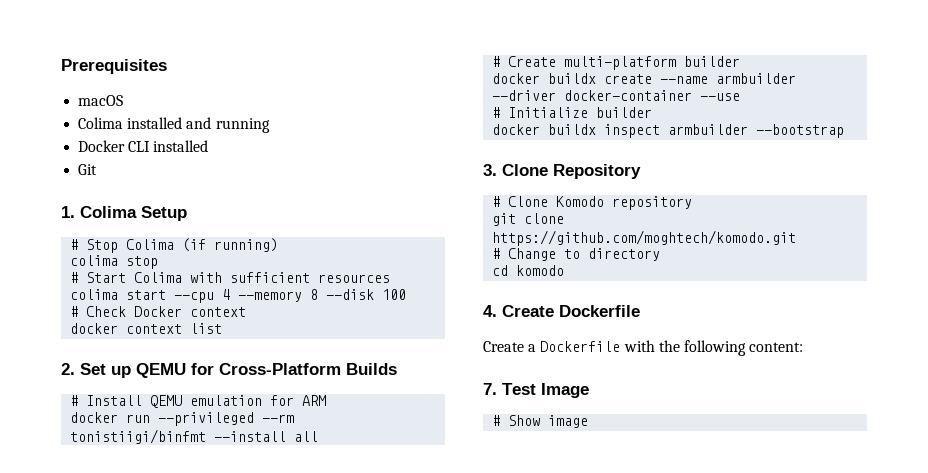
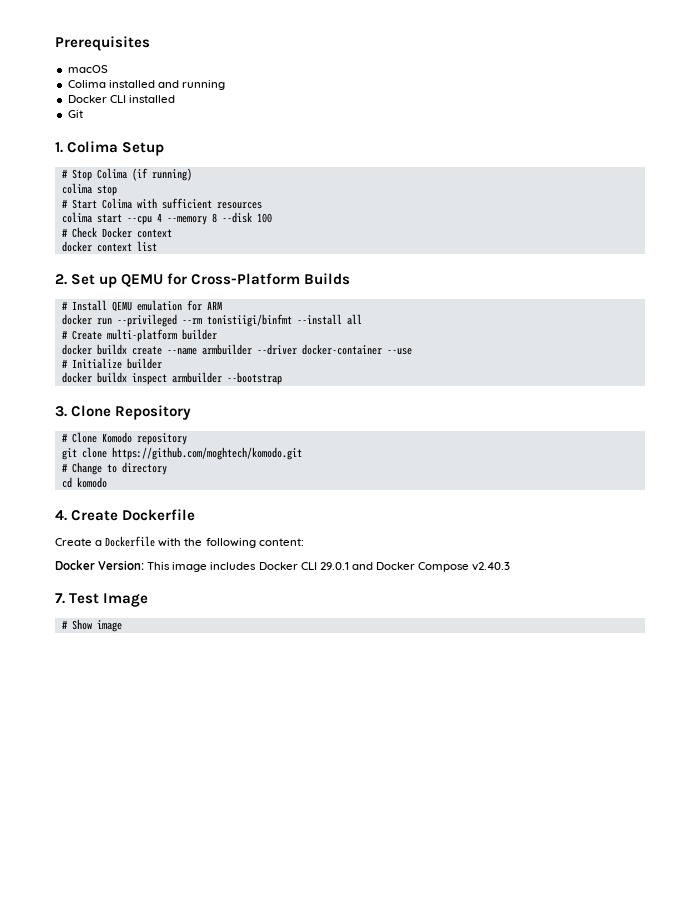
+ Docker Version: This image includes Docker CLI 29.0.1 and Docker Compose v2.40.3

